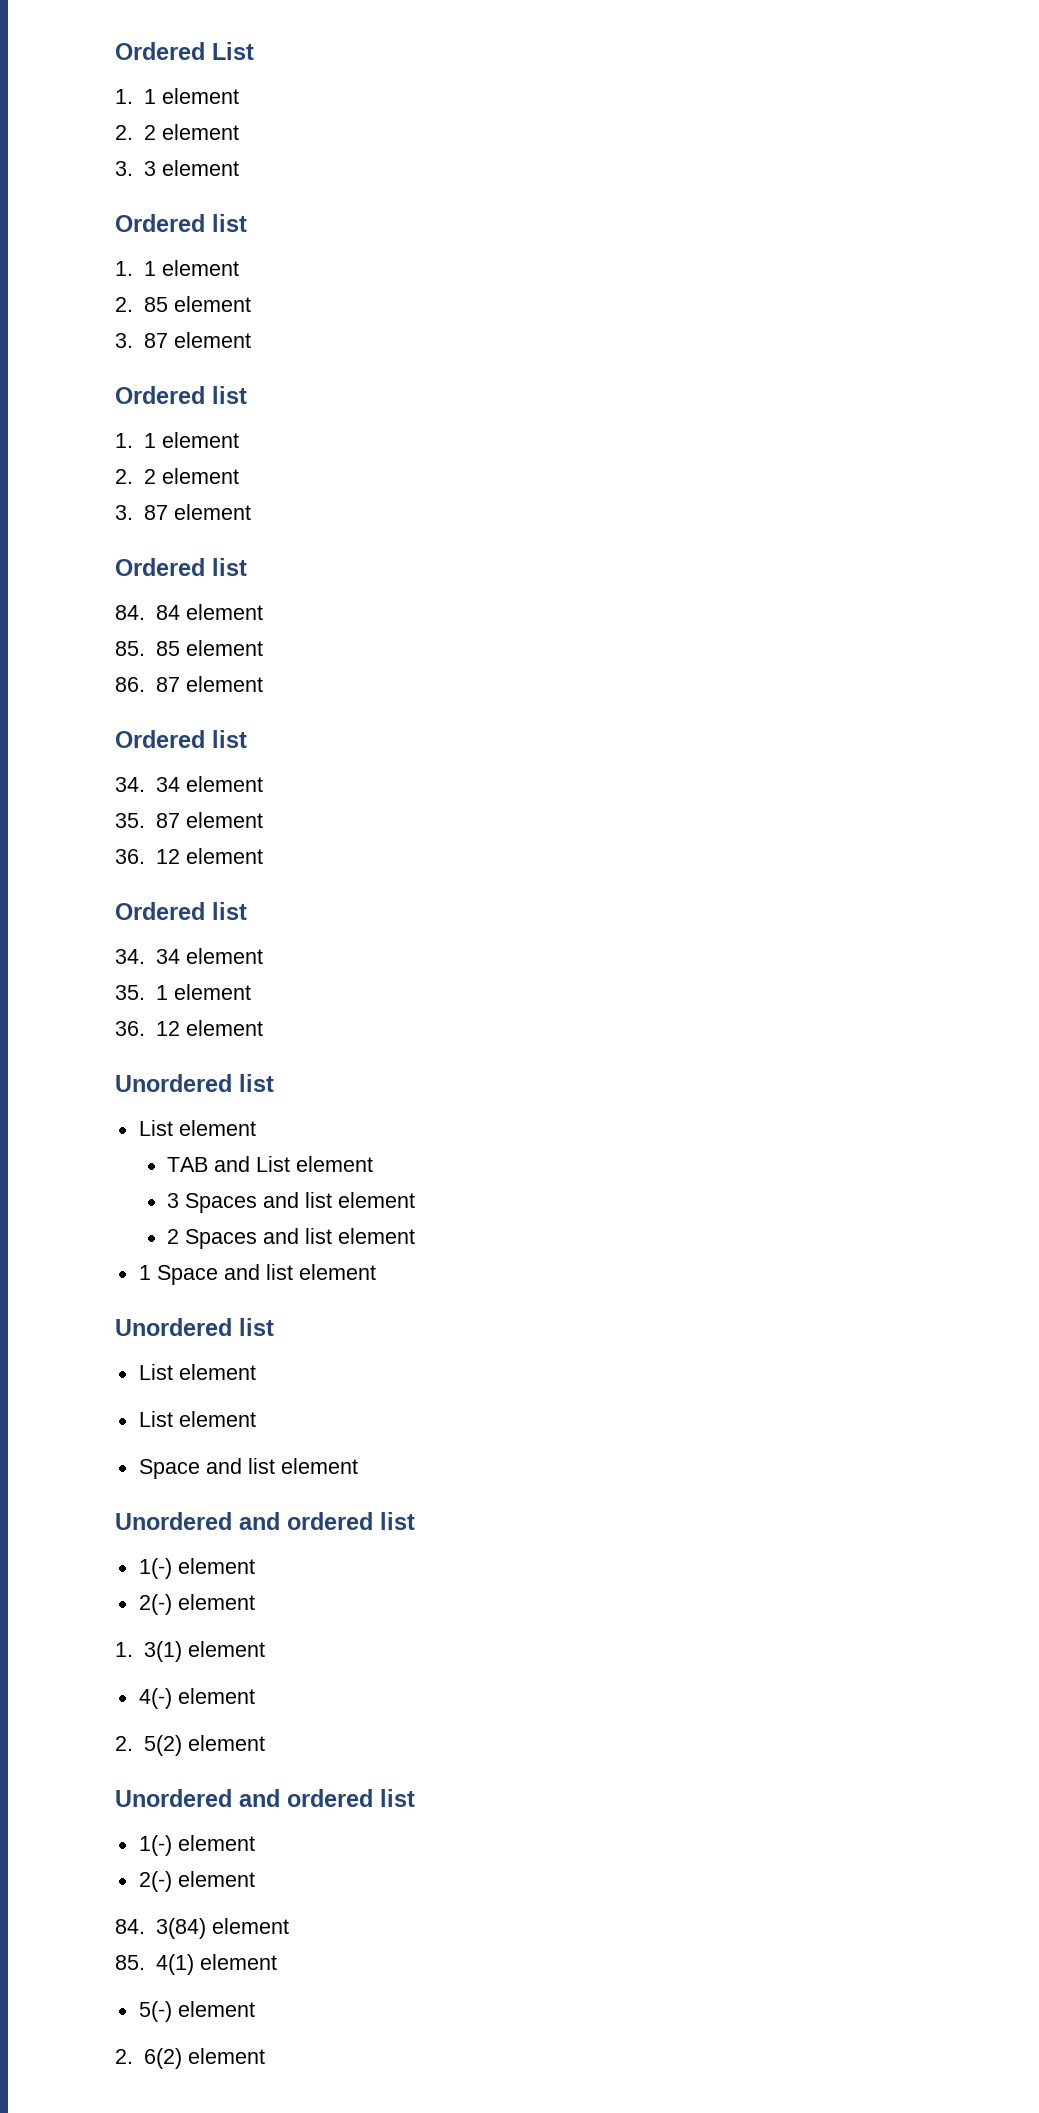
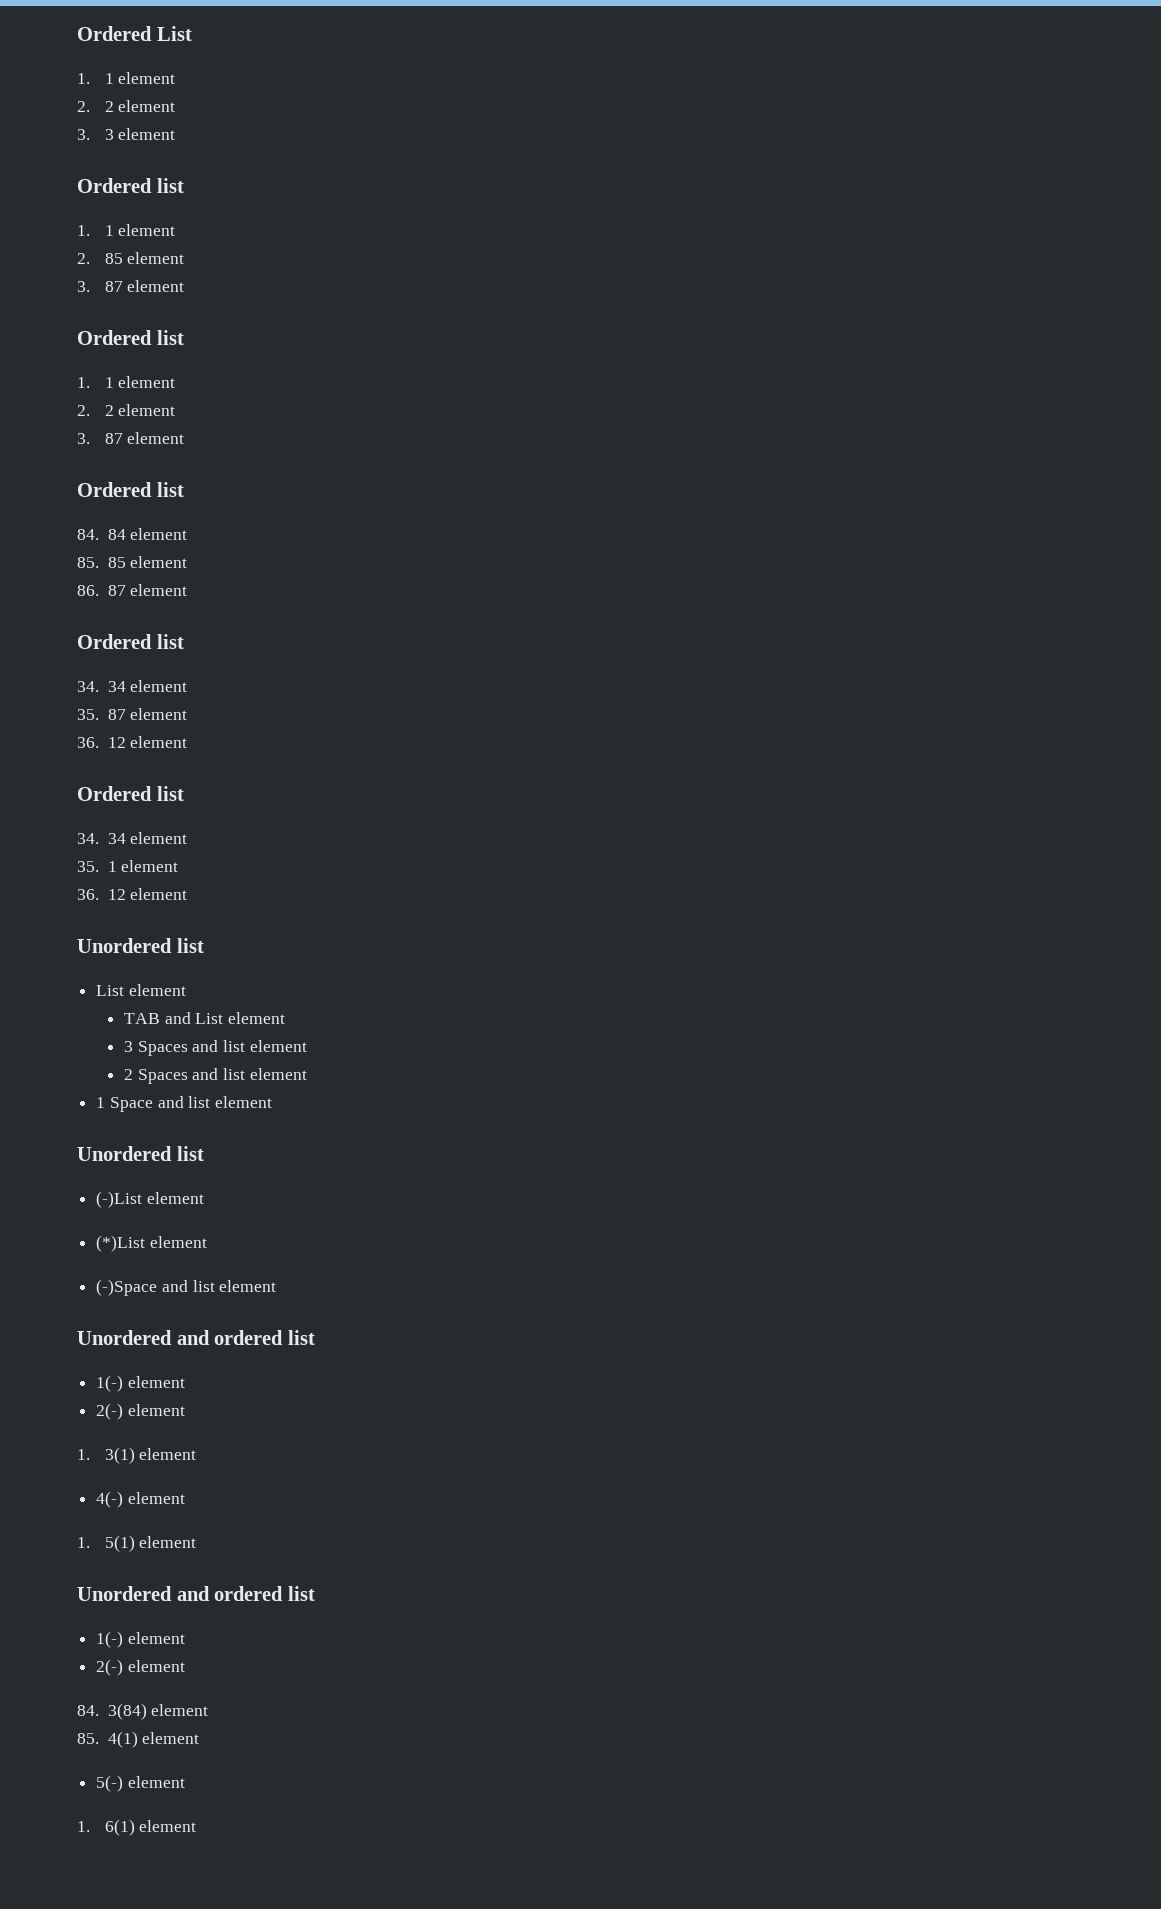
  1 Space and list element
  Unordered list
- List element
- List element
- Space and list element
+ (-)List element
+ (*)List element
+ (-)Space and list element
- 2. 5(2) element
+ 1. 5(1) element
- 2. 6(2) element
+ 1. 6(1) element

